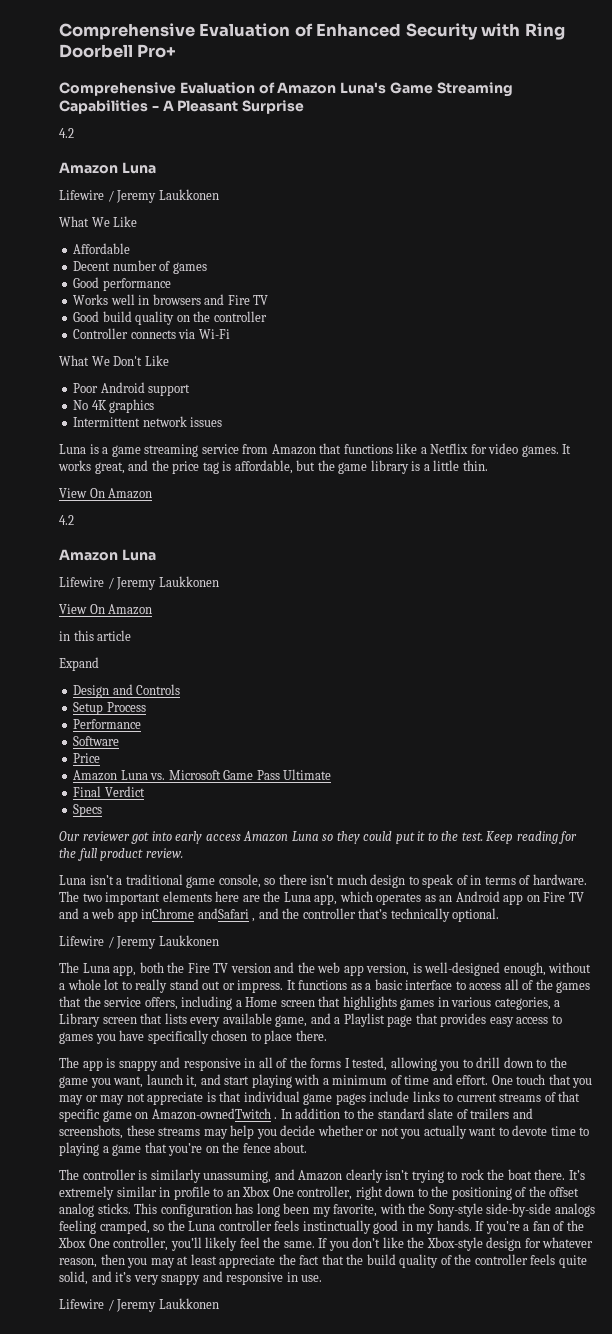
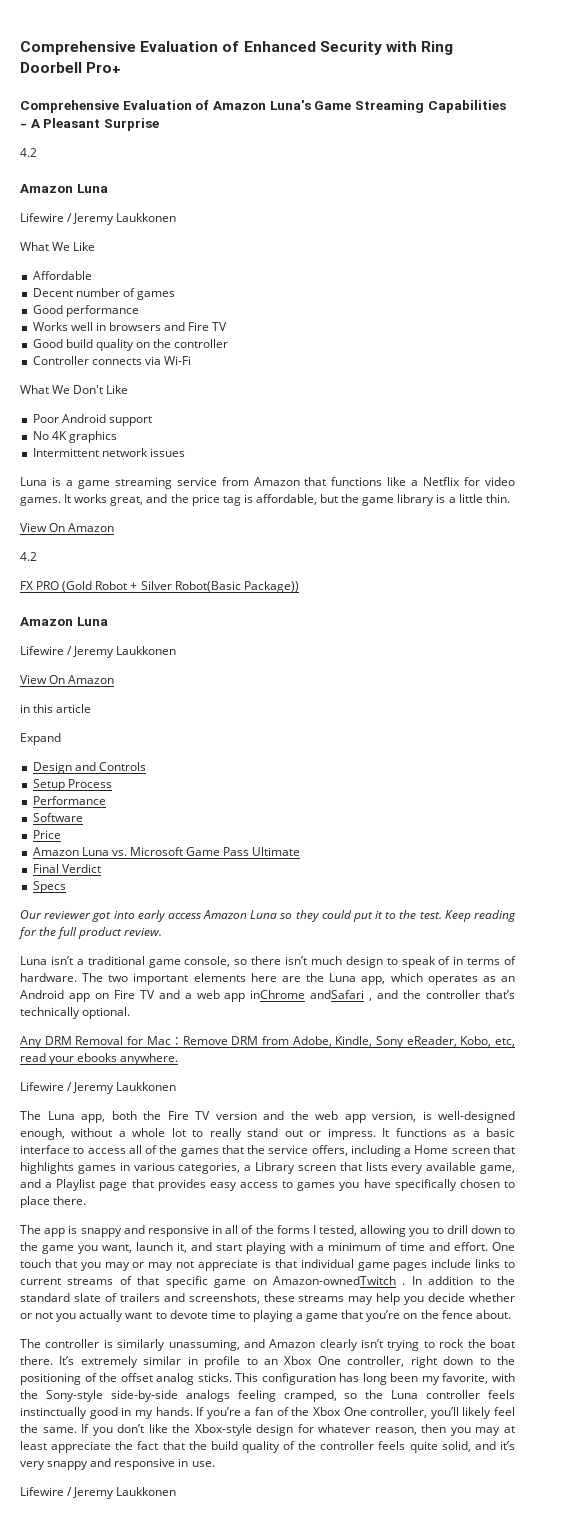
+ FX PRO (Gold Robot + Silver Robot(Basic Package))
+ Any DRM Removal for Mac：Remove DRM from Adobe, Kindle, Sony eReader, Kobo, etc, read your ebooks anywhere.

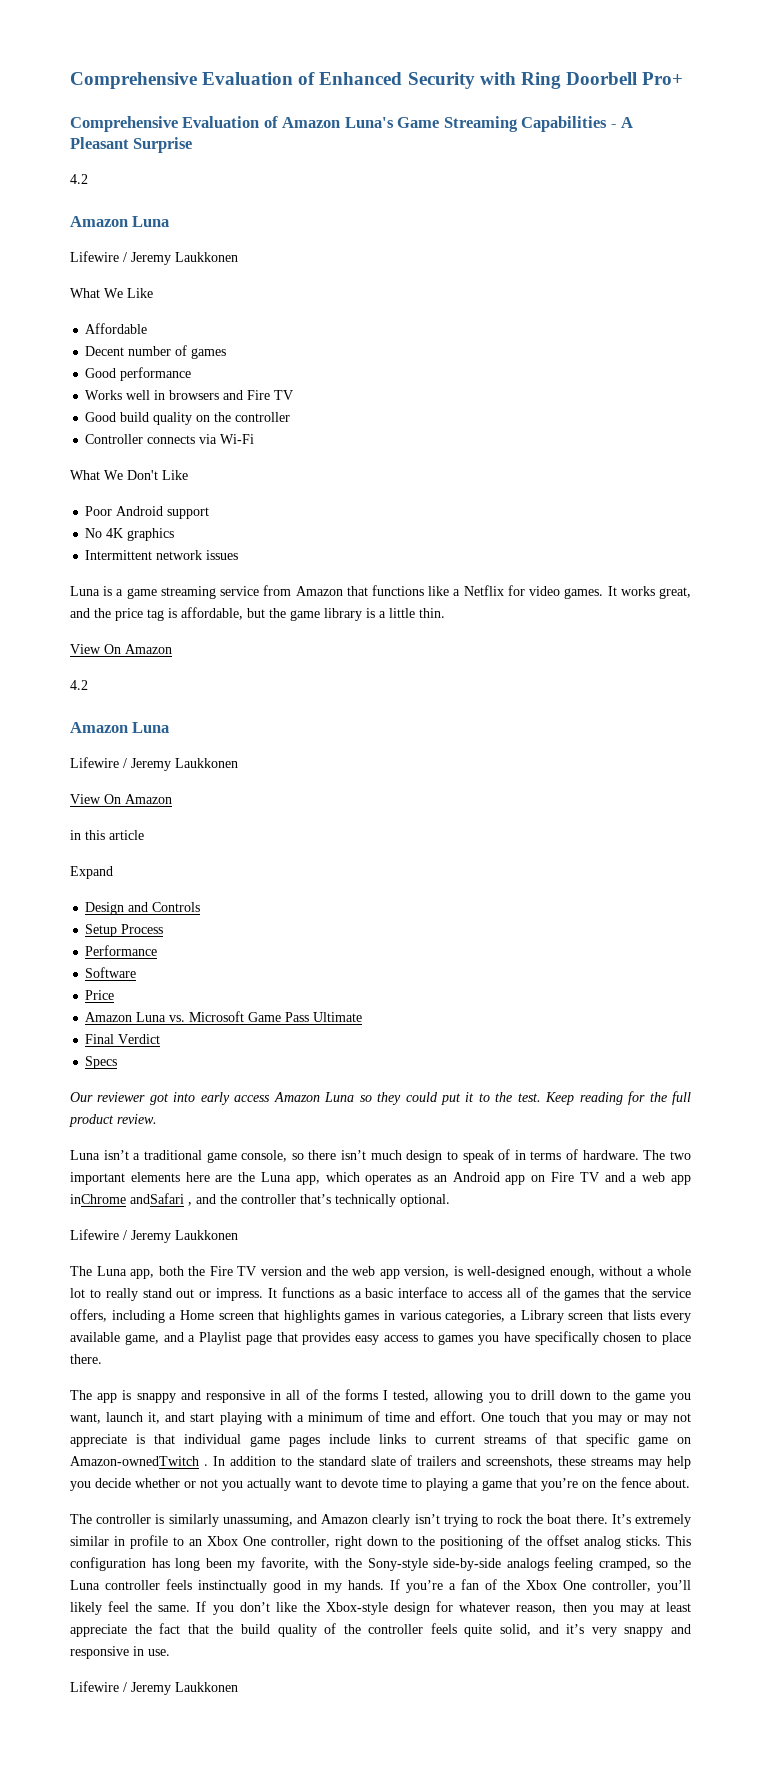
- FX PRO (Gold Robot + Silver Robot(Basic Package))
- Any DRM Removal for Mac：Remove DRM from Adobe, Kindle, Sony eReader, Kobo, etc, read your ebooks anywhere.

